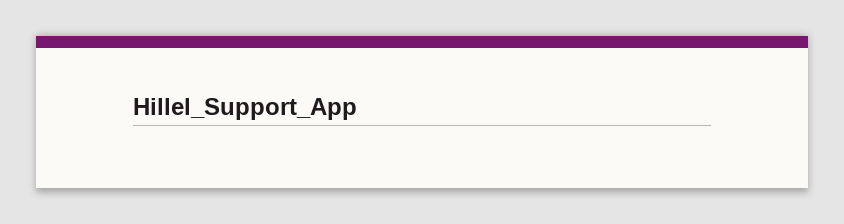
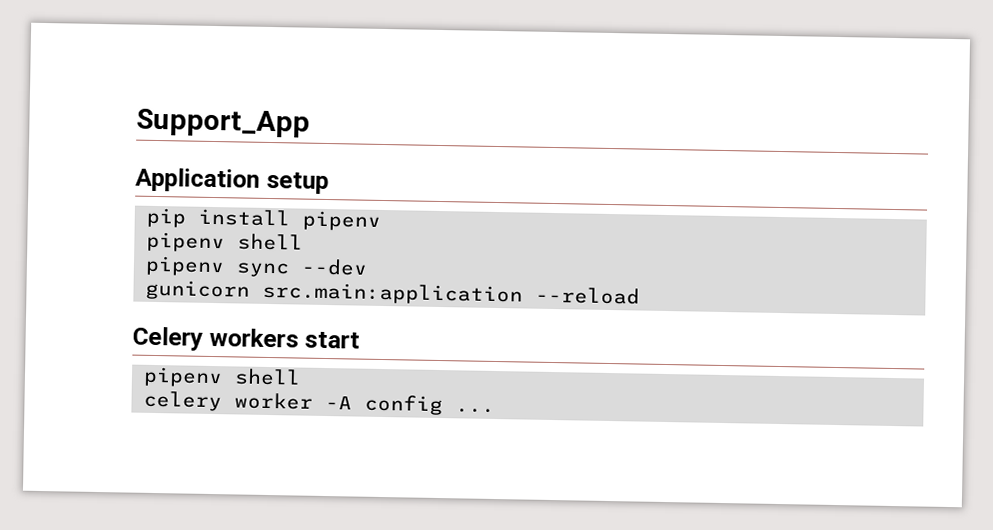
- Hillel_Support_App
+ Support_App
+ Application setup
+ pip install pipenv
+ pipenv shell
+ pipenv sync --dev
+ gunicorn src.main:application --reload
+ Celery workers start
+ pipenv shell
+ celery worker -A config ...

